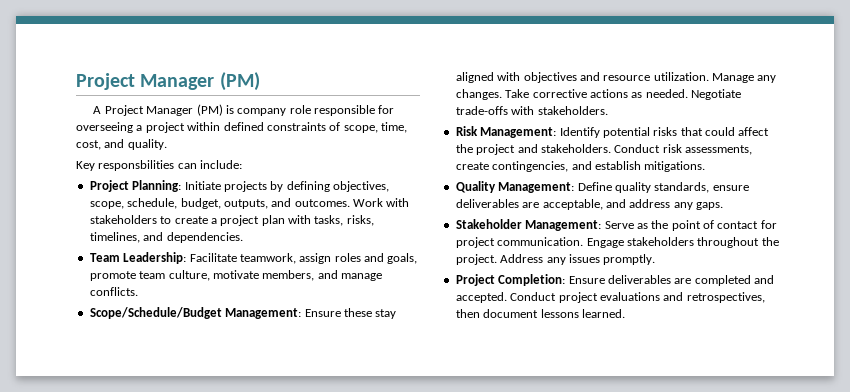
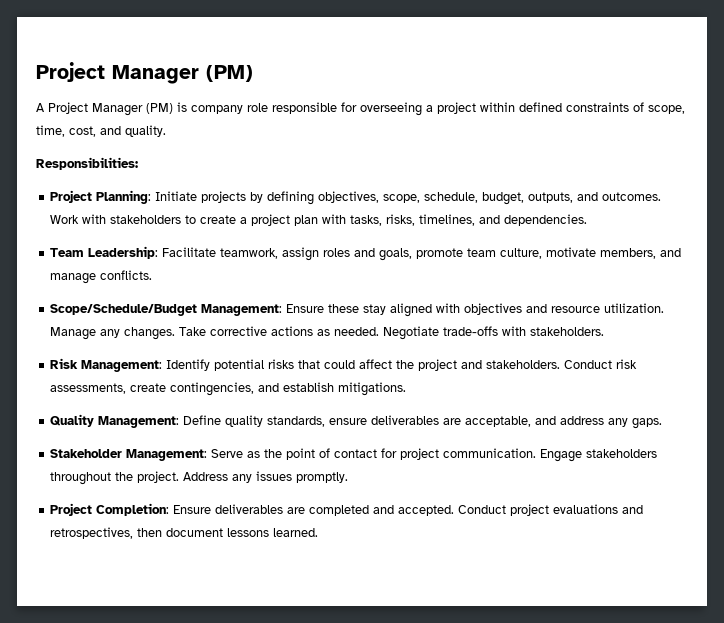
- Key responsbilities can include:
+ Responsibilities:

